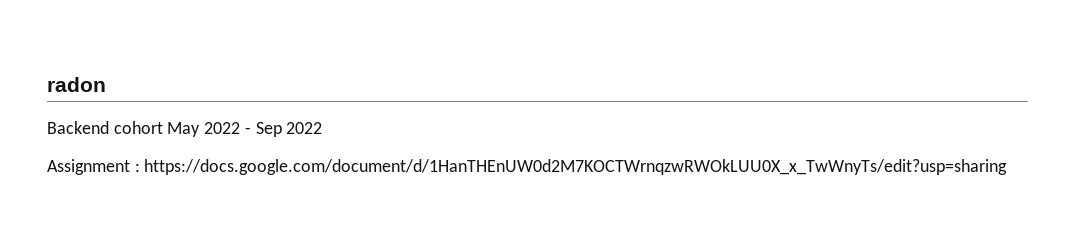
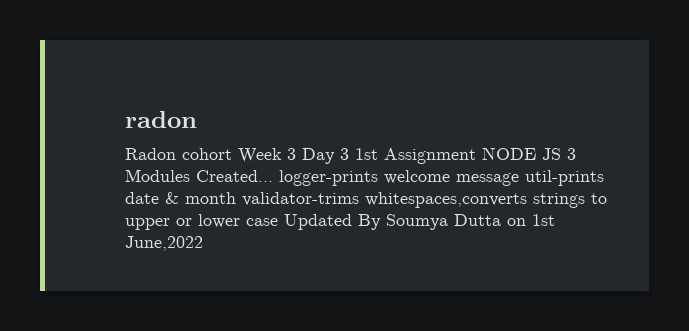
- Backend cohort May 2022 - Sep 2022
- Assignment : https://docs.google.com/document/d/1HanTHEnUW0d2M7KOCTWrnqzwRWOkLUU0X_x_TwWnyTs/edit?usp=sharing
+ Radon cohort Week 3 Day 3 1st Assignment NODE JS 3 Modules Created... logger-prints welcome message util-prints date & month validator-trims whitespaces,converts strings to upper or lower case Updated By Soumya Dutta on 1st June,2022

